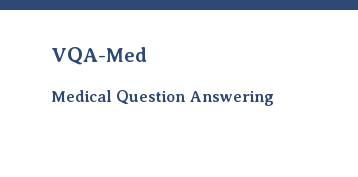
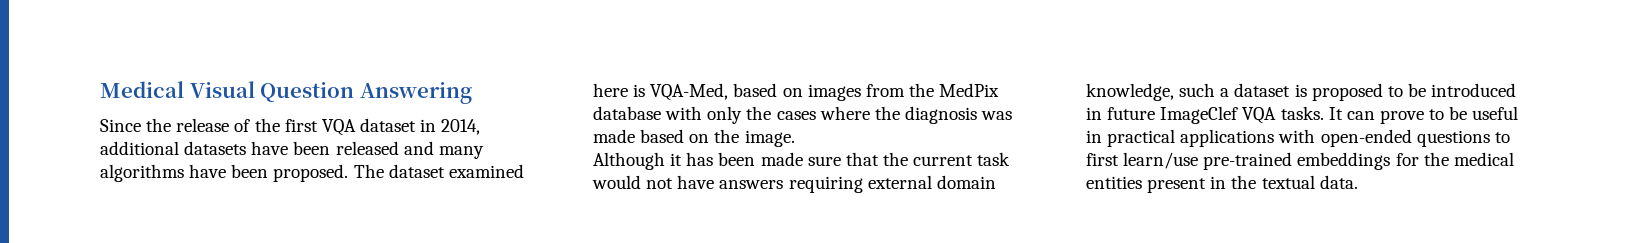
- VQA-Med
- Medical Question Answering
+ Medical Visual Question Answering
+ Since the release of the first VQA dataset in 2014, additional datasets have been released and many algorithms have been proposed. The dataset examined here is VQA-Med, based on images from the MedPix database with only the cases where the diagnosis was made based on the image.
+ Although it has been made sure that the current task would not have answers requiring external domain knowledge, such a dataset is proposed to be introduced in future ImageClef VQA tasks. It can prove to be useful in practical applications with open-ended questions to first learn/use pre-trained embeddings for the medical entities present in the textual data.

